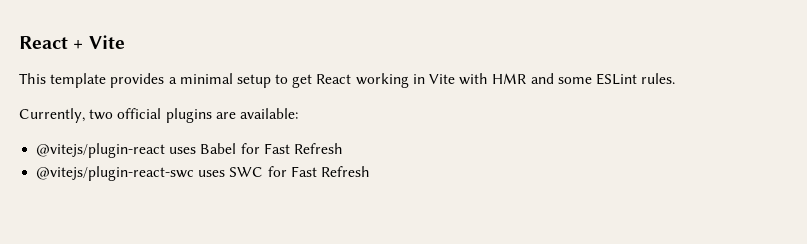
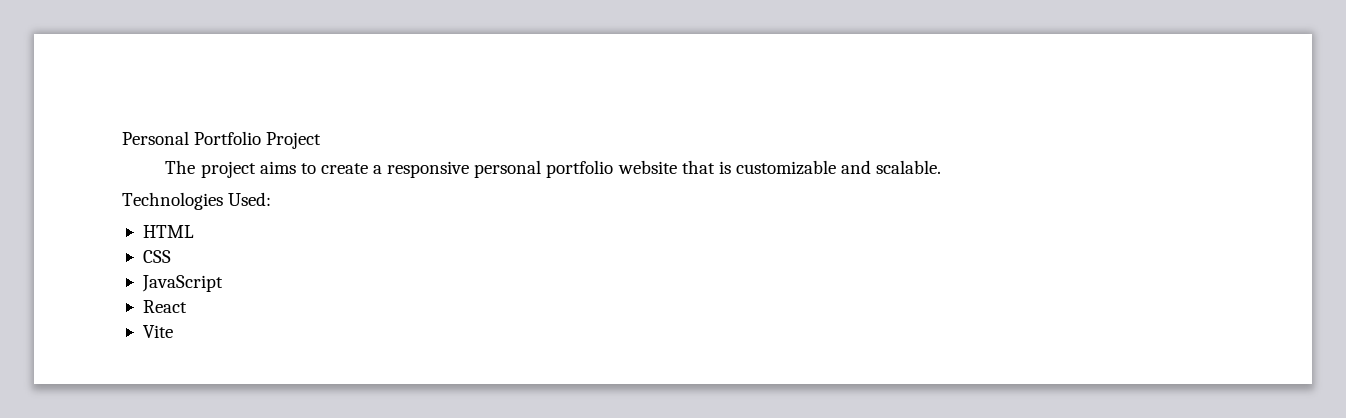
- React + Vite
- This template provides a minimal setup to get React working in Vite with HMR and some ESLint rules.
- Currently, two official plugins are available:
- @vitejs/plugin-react uses Babel for Fast Refresh
- @vitejs/plugin-react-swc uses SWC for Fast Refresh
+ Personal Portfolio Project
+ The project aims to create a responsive personal portfolio website that is customizable and scalable.
+ Technologies Used:
+ HTML
+ CSS
+ JavaScript
+ React
+ Vite

